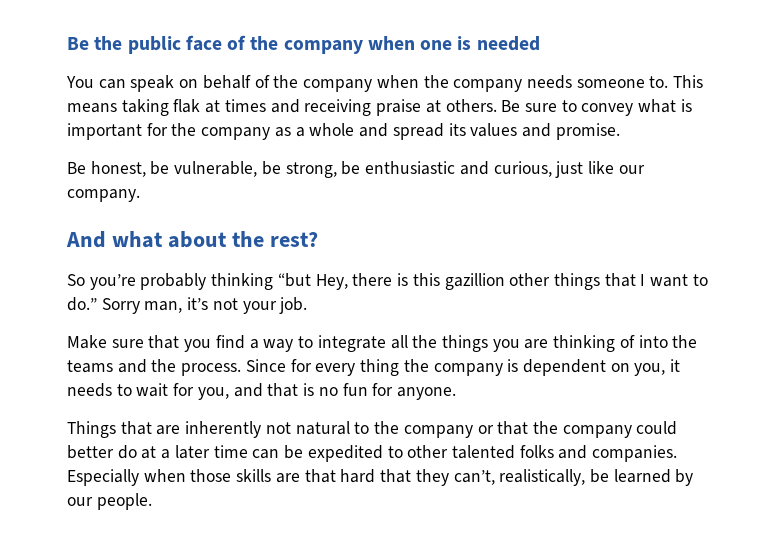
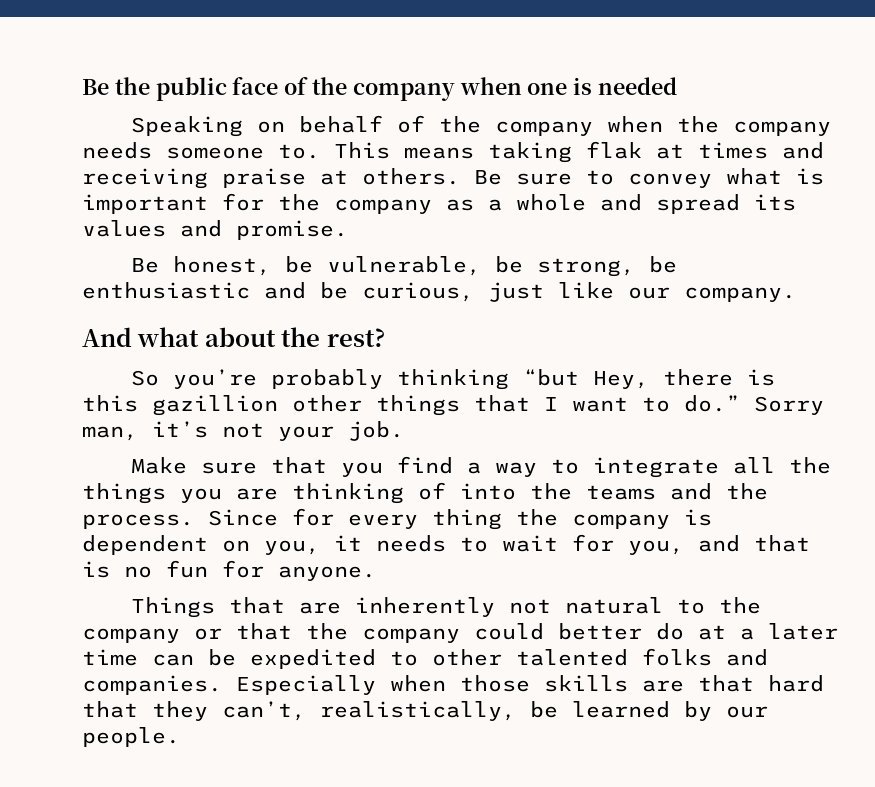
- You can speak on behalf of the company when the company needs someone to.
+ Speaking on behalf of the company when the company needs someone to.
- Be honest, be vulnerable, be strong, be enthusiastic and curious, just like our company.
+ Be honest, be vulnerable, be strong, be enthusiastic and be curious, just like our company.

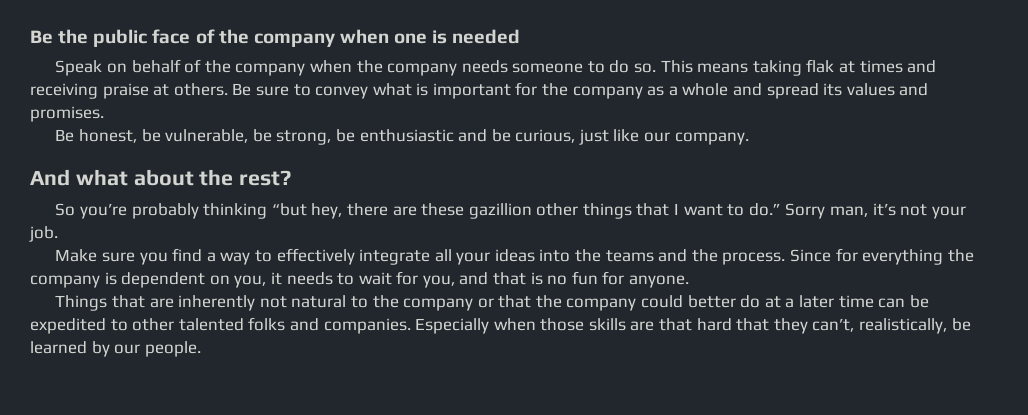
- Speaking on behalf of the company when the company needs someone to.
+ Speak on behalf of the company when the company needs someone to do so.
- Be sure to convey what is important for the company as a whole and spread its values and promise.
+ Be sure to convey what is important for the company as a whole and spread its values and promises.
- So you’re probably thinking “but Hey, there is this gazillion other things that I want to do.”
+ So you’re probably thinking “but hey, there are these gazillion other things that I want to do.”
- Make sure that you find a way to integrate all the things you are thinking of into the teams and the process.
+ Make sure you find a way to effectively integrate all your ideas into the teams and the process.
- Since for every thing the company is dependent on you, it needs to wait for you, and that is no fun for anyone.
+ Since for everything the company is dependent on you, it needs to wait for you, and that is no fun for anyone.

